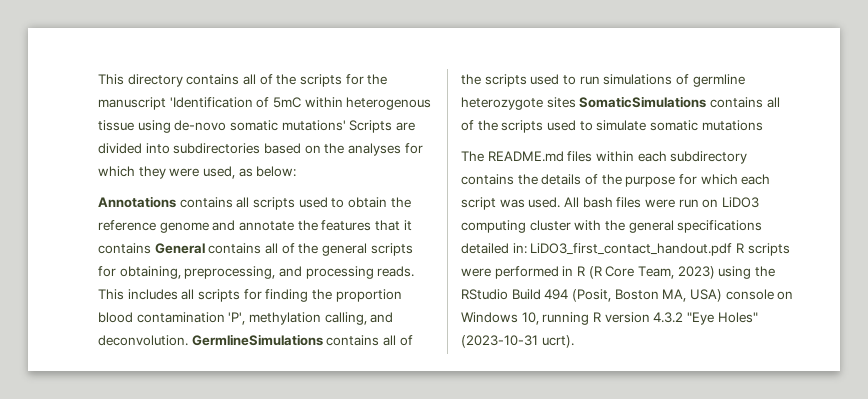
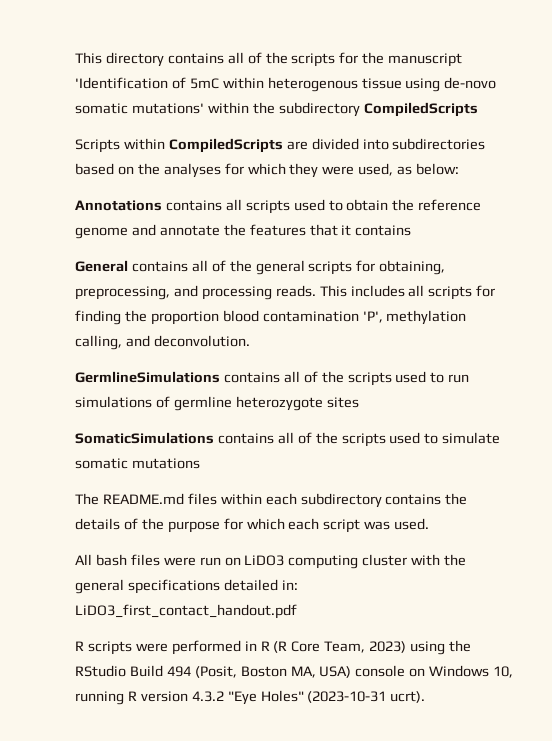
- This directory contains all of the scripts for the manuscript 'Identification of 5mC within heterogenous tissue using de-novo somatic mutations' Scripts are divided into subdirectories based on the analyses for which they were used, as below:
+ This directory contains all of the scripts for the manuscript 'Identification of 5mC within heterogenous tissue using de-novo somatic mutations' within the subdirectory CompiledScripts
+ Scripts within CompiledScripts are divided into subdirectories based on the analyses for which they were used, as below:
- Annotations contains all scripts used to obtain the reference genome and annotate the features that it contains General contains all of the general scripts for obtaining, preprocessing, and processing reads.
+ Annotations contains all scripts used to obtain the reference genome and annotate the features that it contains
+ General contains all of the general scripts for obtaining, preprocessing, and processing reads.
- This includes all scripts for finding the proportion blood contamination 'P', methylation calling, and deconvolution. GermlineSimulations contains all of the scripts used to run simulations of germline heterozygote sites SomaticSimulations contains all of the scripts used to simulate somatic mutations
+ This includes all scripts for finding the proportion blood contamination 'P', methylation calling, and deconvolution.
+ GermlineSimulations contains all of the scripts used to run simulations of germline heterozygote sites
+ SomaticSimulations contains all of the scripts used to simulate somatic mutations
- The README.md files within each subdirectory contains the details of the purpose for which each script was used. All bash files were run on LiDO3 computing cluster with the general specifications detailed in:
+ The README.md files within each subdirectory contains the details of the purpose for which each script was used.
+ All bash files were run on LiDO3 computing cluster with the general specifications detailed in:
- LiDO3_first_contact_handout.pdf R scripts were performed in R (R Core Team, 2023) using the RStudio Build 494 (Posit, Boston MA, USA) console on Windows 10, running R version 4.3.2 "Eye Holes" (2023-10-31 ucrt).
+ LiDO3_first_contact_handout.pdf
+ R scripts were performed in R (R Core Team, 2023) using the RStudio Build 494 (Posit, Boston MA, USA) console on Windows 10, running R version 4.3.2 "Eye Holes" (2023-10-31 ucrt).

